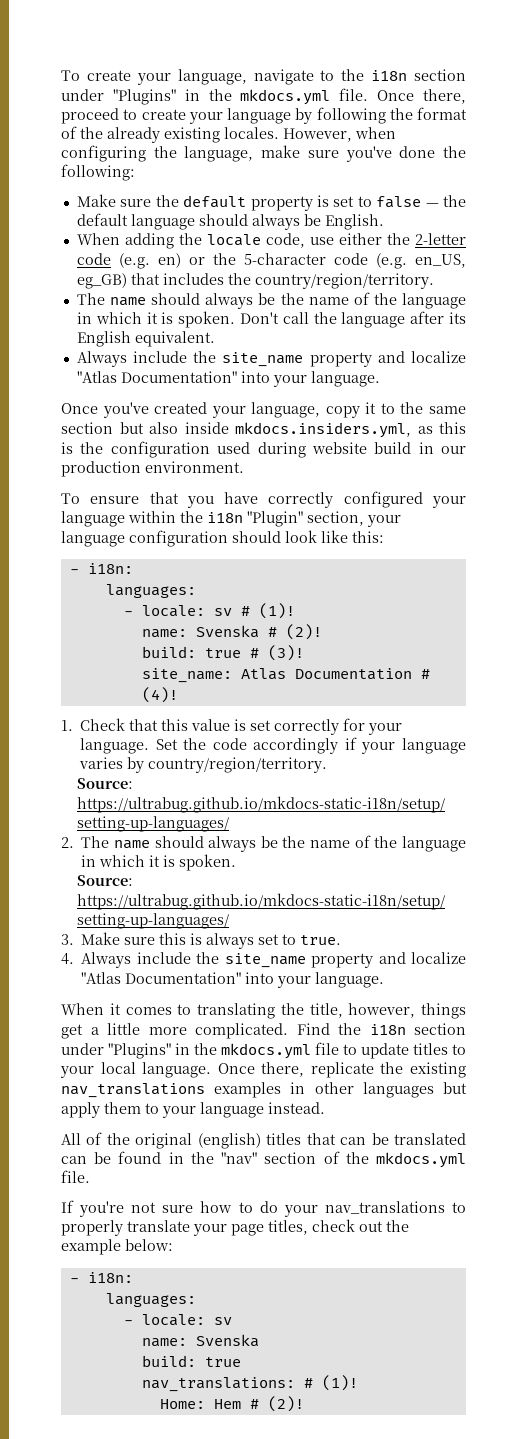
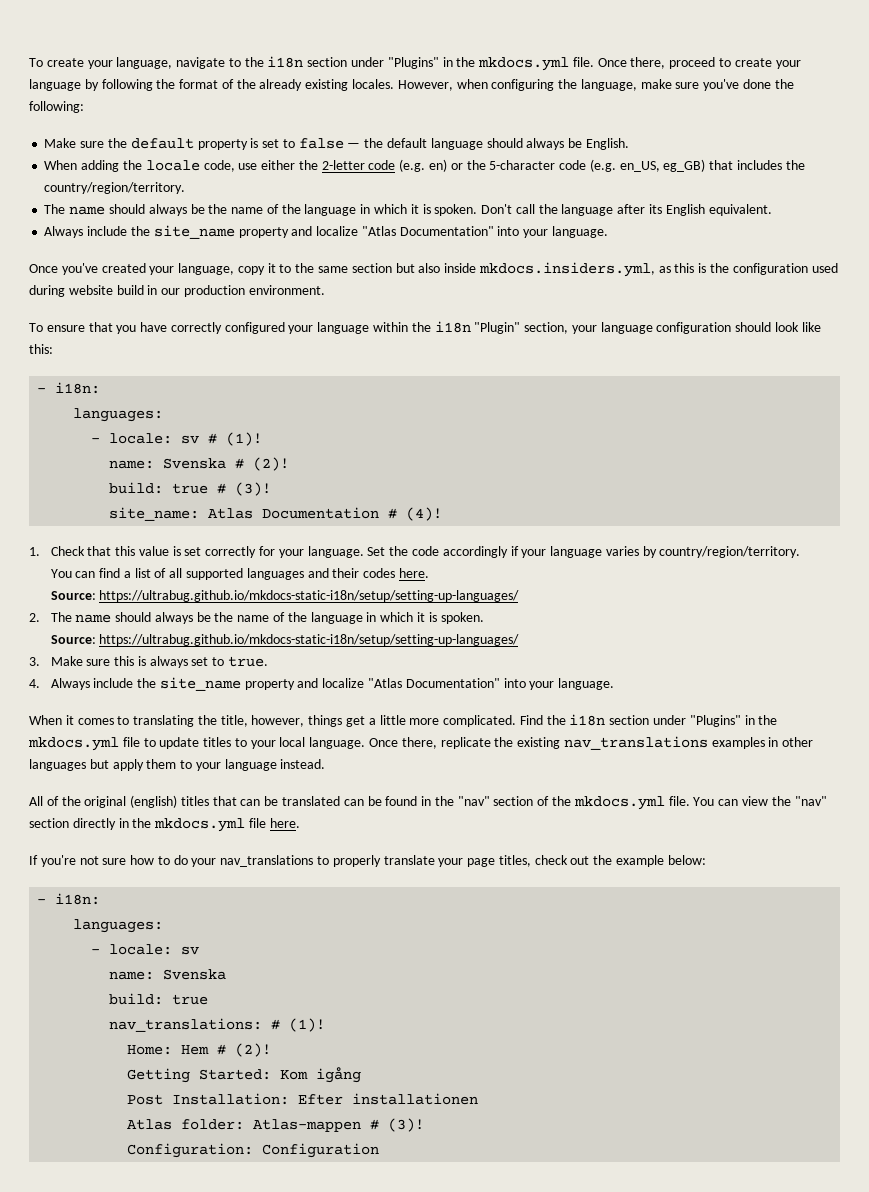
+ You can find a list of all supported languages and their codes here.
+ You can view the "nav" section directly in the mkdocs.yml file here.
+ Getting Started: Kom igång
+ Post Installation: Efter installationen
+ Atlas folder: Atlas-mappen # (3)!
+ Configuration: Configuration

